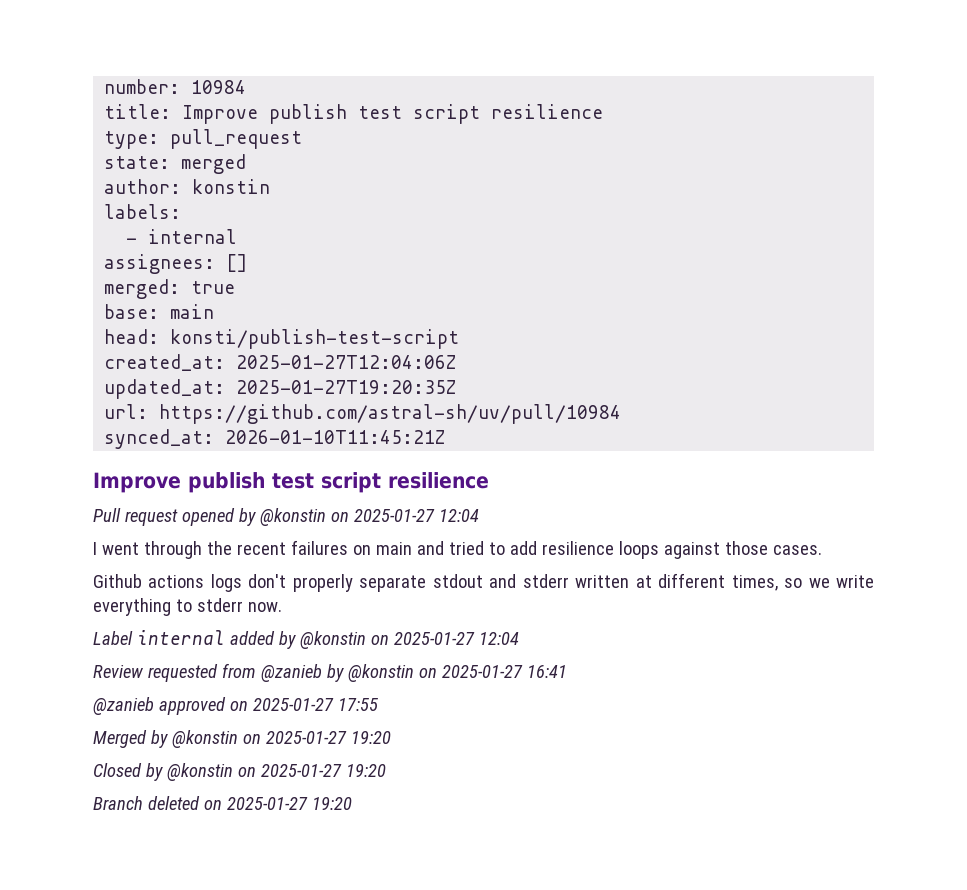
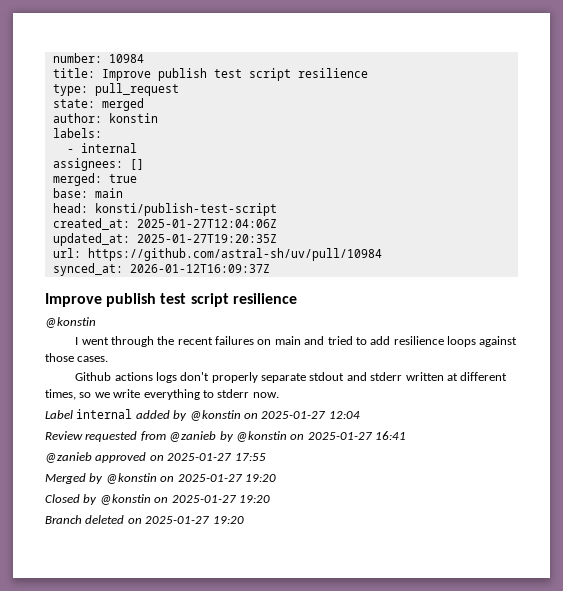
- synced_at: 2026-01-10T11:45:21Z
+ synced_at: 2026-01-12T16:09:37Z
  Improve publish test script resilience
- Pull request opened by @konstin on 2025-01-27 12:04
+ @konstin

